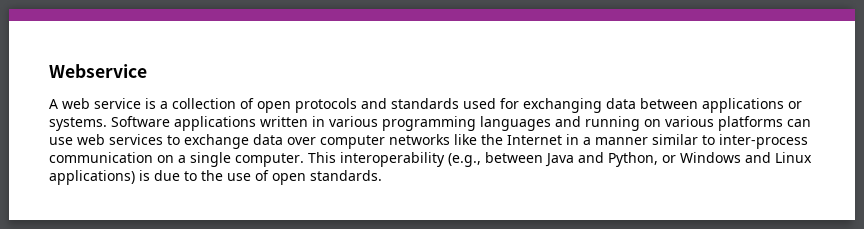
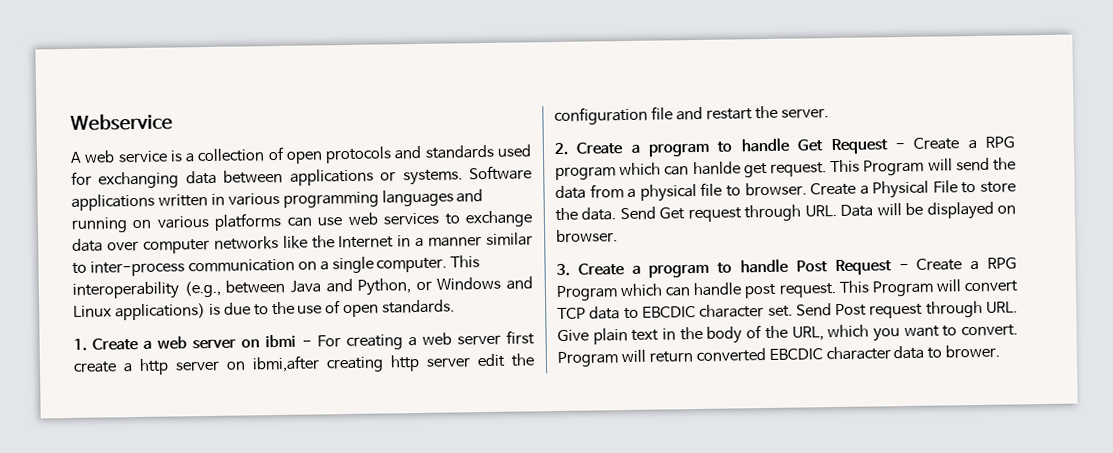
+ 1. Create a web server on ibmi - For creating a web server first create a http server on ibmi,after creating http server edit the configuration file and restart the server.
+ 2. Create a program to handle Get Request - Create a RPG program which can hanlde get request. This Program will send the data from a physical file to browser. Create a Physical File to store the data. Send Get request through URL. Data will be displayed on browser.
+ 3. Create a program to handle Post Request - Create a RPG Program which can handle post request. This Program will convert TCP data to EBCDIC character set. Send Post request through URL. Give plain text in the body of the URL, which you want to convert. Program will return converted EBCDIC character data to brower.

